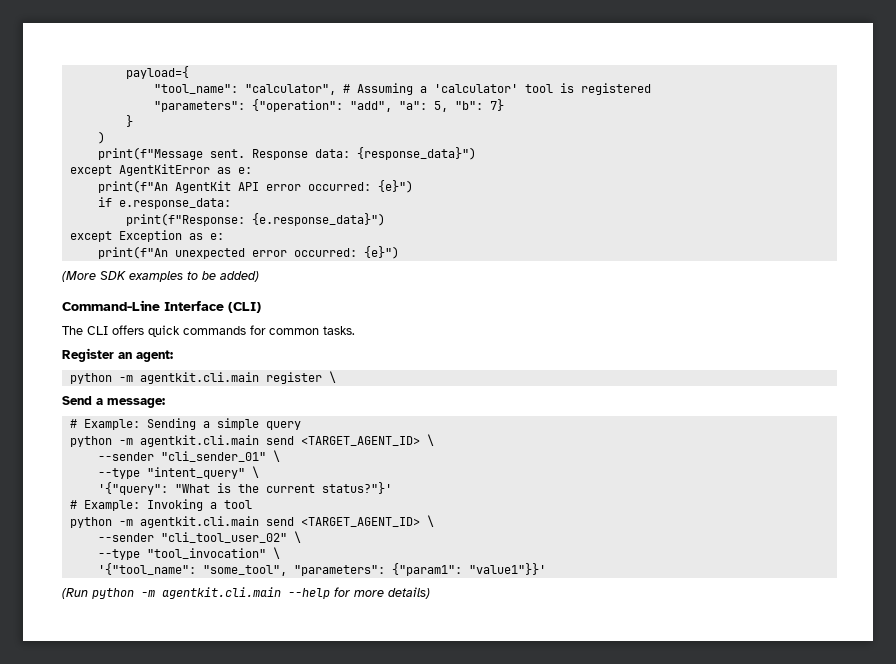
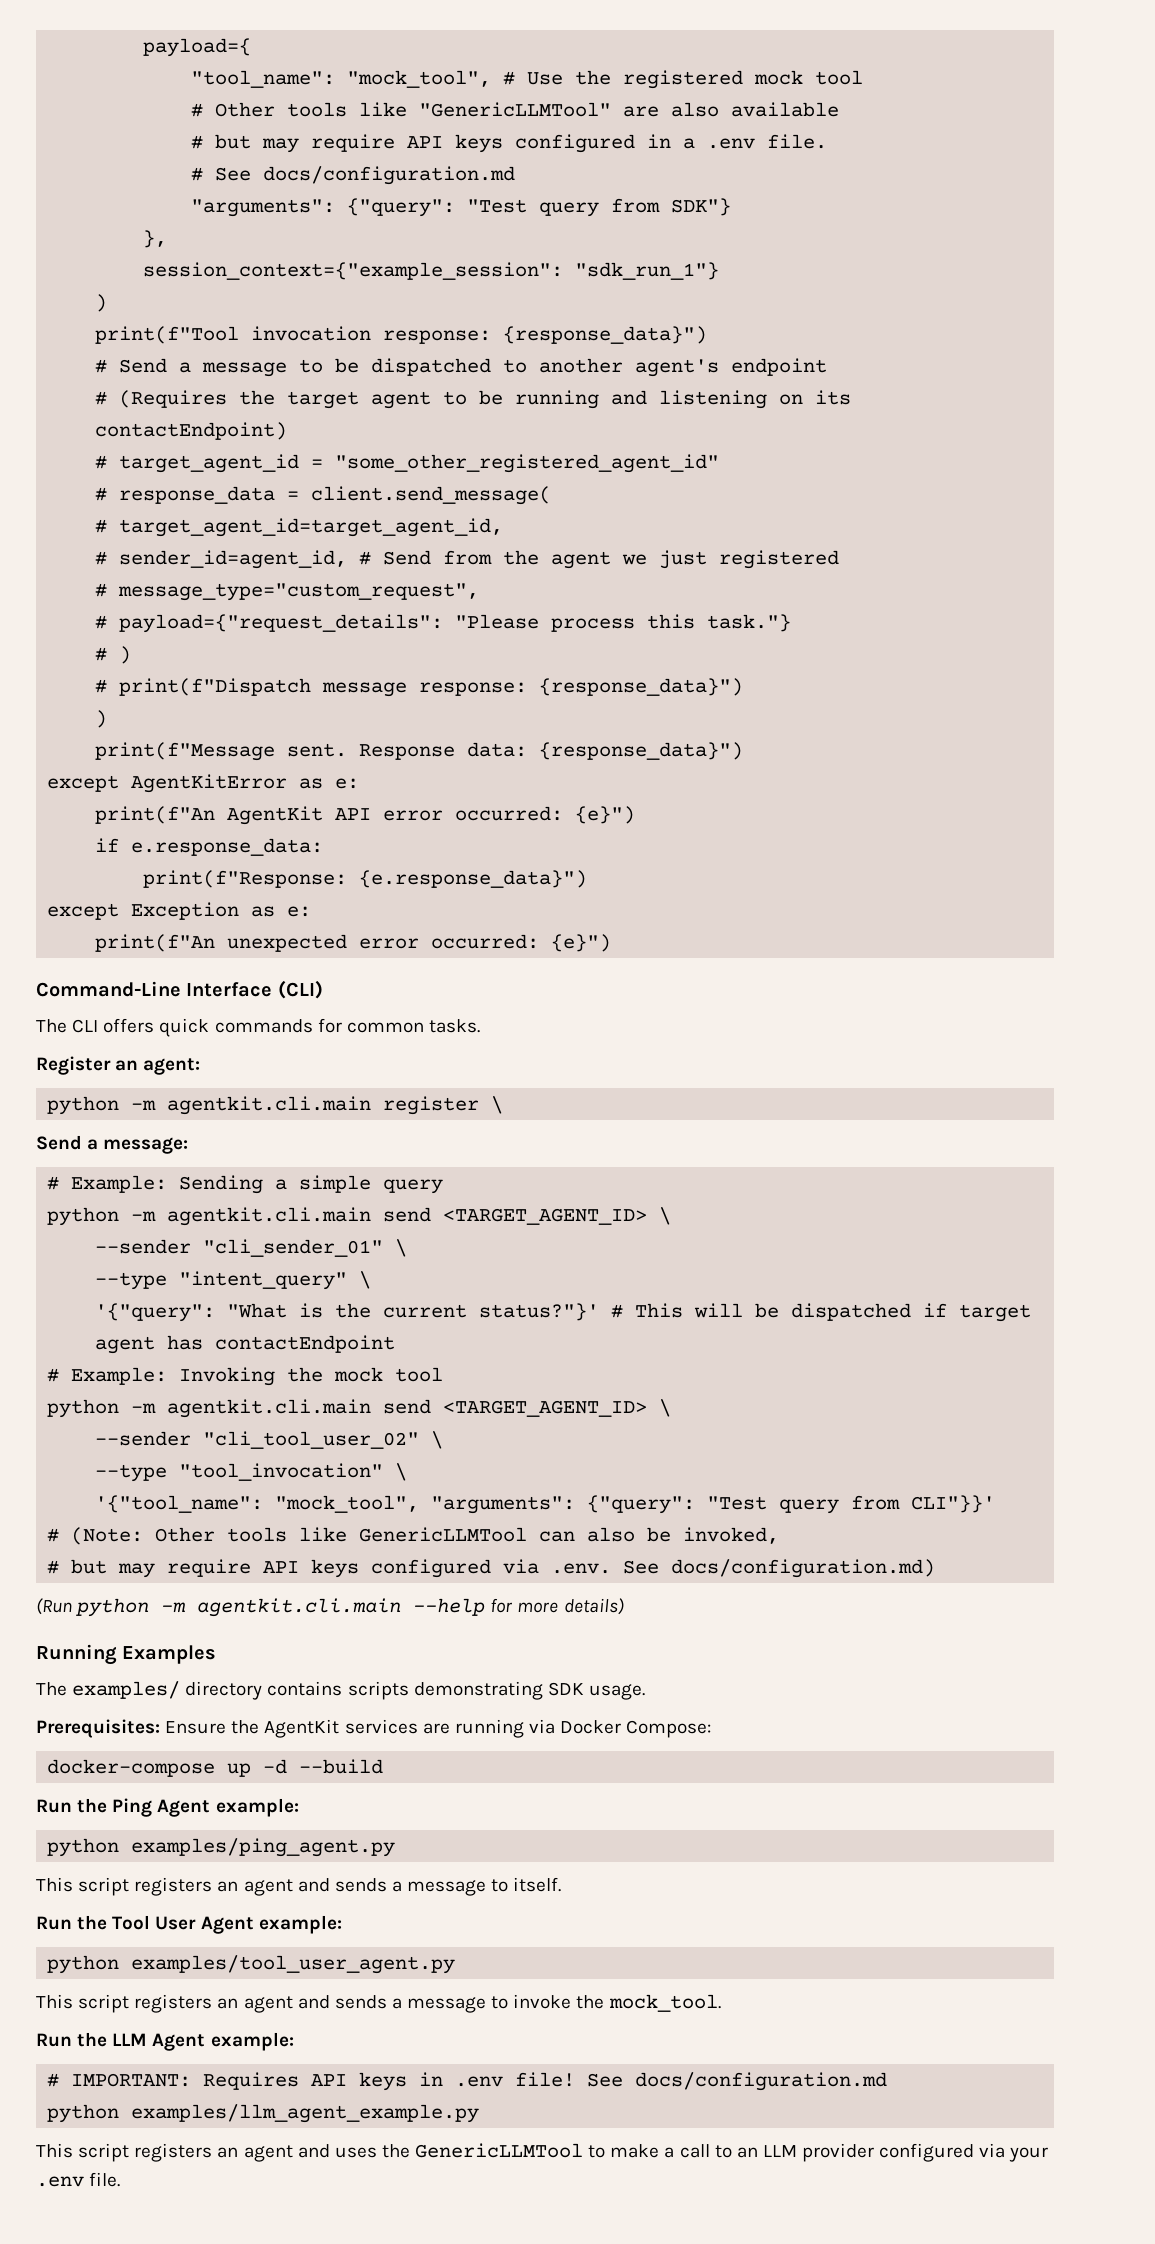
- "tool_name": "calculator", # Assuming a 'calculator' tool is registered
- "parameters": {"operation": "add", "a": 5, "b": 7}
- }
+ "tool_name": "mock_tool", # Use the registered mock tool
+ # Other tools like "GenericLLMTool" are also available
+ # but may require API keys configured in a .env file.
+ # See docs/configuration.md
+ "arguments": {"query": "Test query from SDK"}
+ },
+ session_context={"example_session": "sdk_run_1"}
+ )
+ print(f"Tool invocation response: {response_data}")
+ # Send a message to be dispatched to another agent's endpoint
+ # (Requires the target agent to be running and listening on its contactEndpoint)
+ # target_agent_id = "some_other_registered_agent_id"
+ # response_data = client.send_message(
+ # target_agent_id=target_agent_id,
+ # sender_id=agent_id, # Send from the agent we just registered
+ # message_type="custom_request",
+ # payload={"request_details": "Please process this task."}
+ # )
+ # print(f"Dispatch message response: {response_data}")
- (More SDK examples to be added)
- '{"query": "What is the current status?"}'
+ '{"query": "What is the current status?"}' # This will be dispatched if target agent has contactEndpoint
- # Example: Invoking a tool
+ # Example: Invoking the mock tool
- '{"tool_name": "some_tool", "parameters": {"param1": "value1"}}'
+ '{"tool_name": "mock_tool", "arguments": {"query": "Test query from CLI"}}'
+ # (Note: Other tools like GenericLLMTool can also be invoked,
+ # but may require API keys configured via .env. See docs/configuration.md)
+ Running Examples
+ The examples/ directory contains scripts demonstrating SDK usage.
+ Prerequisites: Ensure the AgentKit services are running via Docker Compose:
+ docker-compose up -d --build
+ Run the Ping Agent example:
+ python examples/ping_agent.py
+ This script registers an agent and sends a message to itself.
+ Run the Tool User Agent example:
+ python examples/tool_user_agent.py
+ This script registers an agent and sends a message to invoke the mock_tool.
+ Run the LLM Agent example:
+ # IMPORTANT: Requires API keys in .env file! See docs/configuration.md
+ python examples/llm_agent_example.py
+ This script registers an agent and uses the GenericLLMTool to make a call to an LLM provider configured via your .env file.

